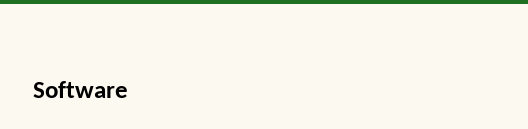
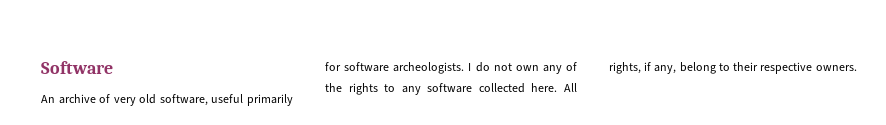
+ An archive of very old software, useful primarily for software archeologists. I do not own any of the rights to any software collected here. All rights, if any, belong to their respective owners.

